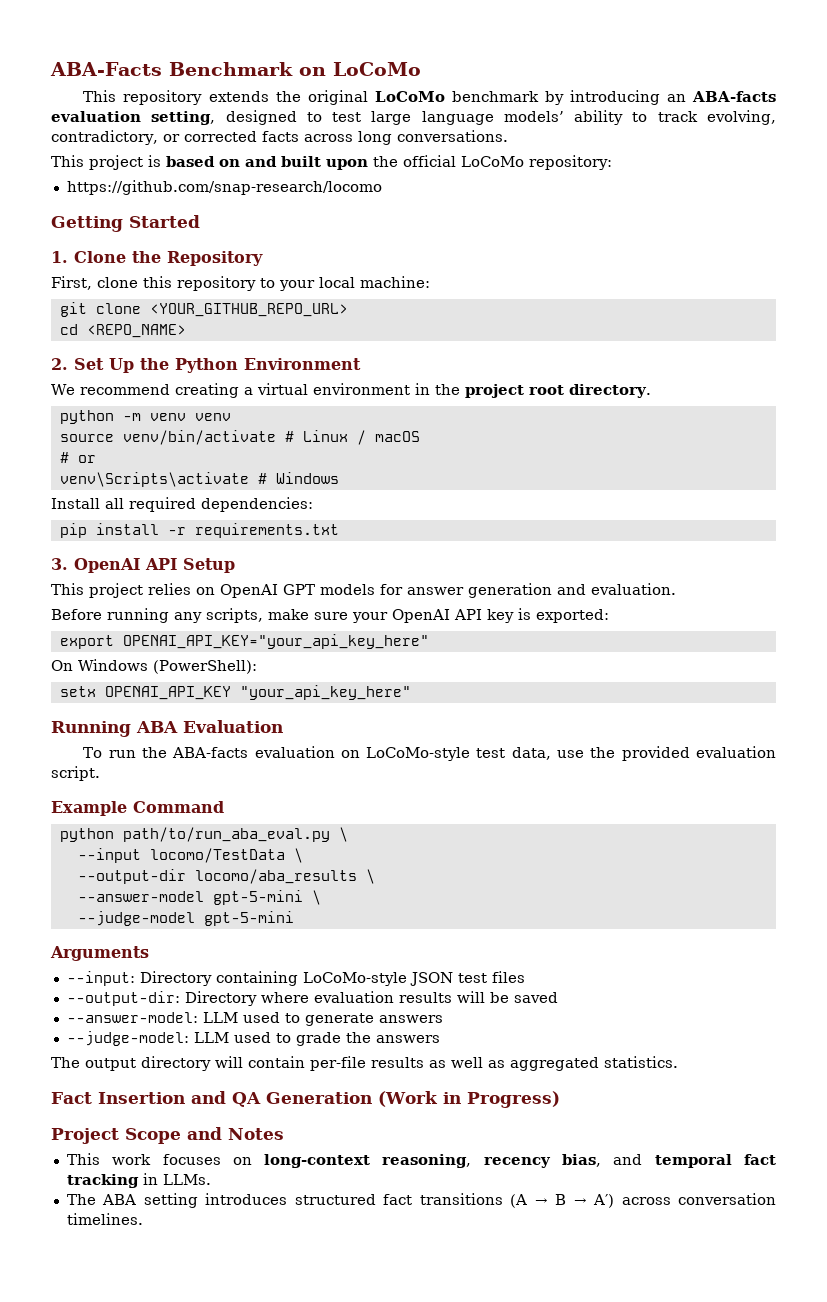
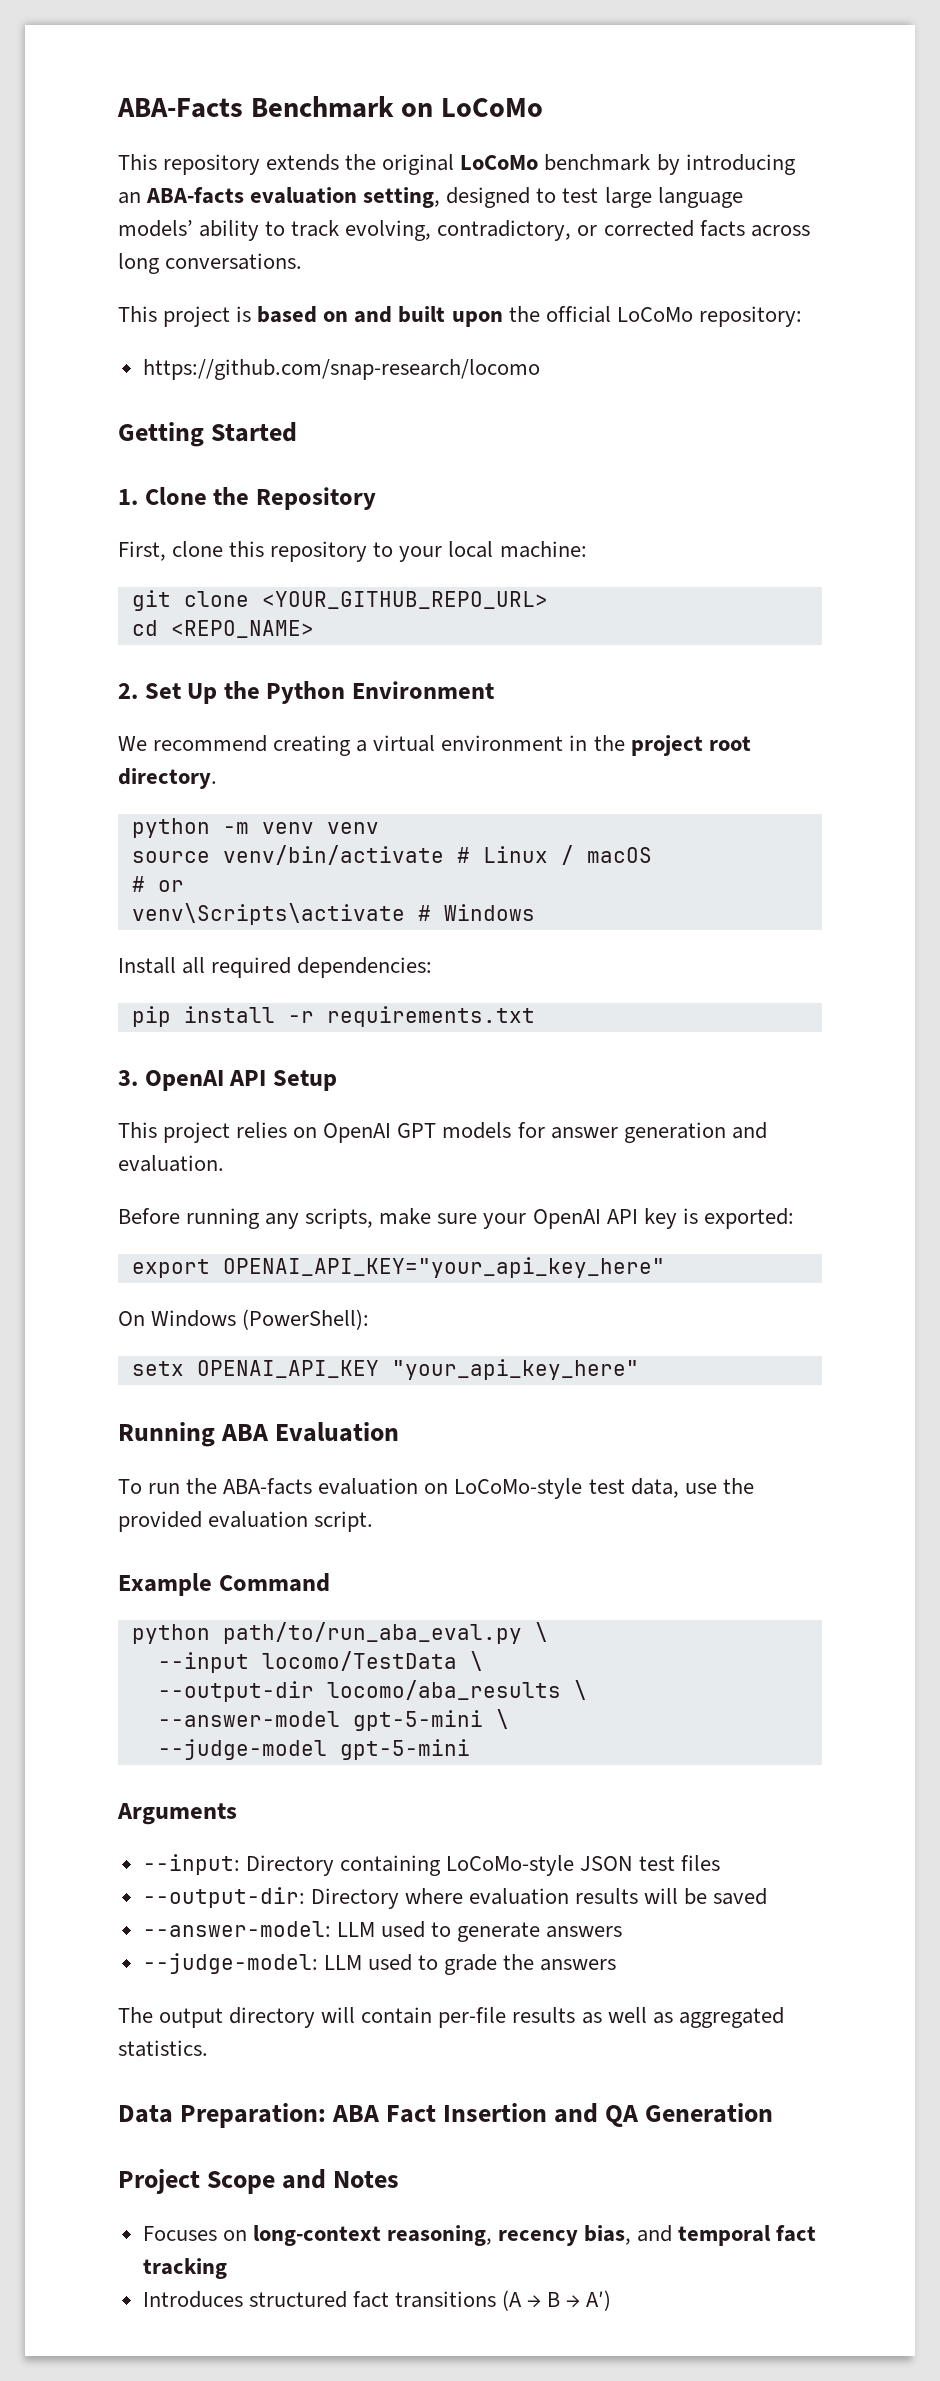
- Fact Insertion and QA Generation (Work in Progress)
+ Data Preparation: ABA Fact Insertion and QA Generation
- This work focuses on long-context reasoning, recency bias, and temporal fact tracking in LLMs.
- The ABA setting introduces structured fact transitions (A → B → A′) across conversation timelines.
+ Focuses on long-context reasoning, recency bias, and temporal fact tracking
+ Introduces structured fact transitions (A → B → A′)

